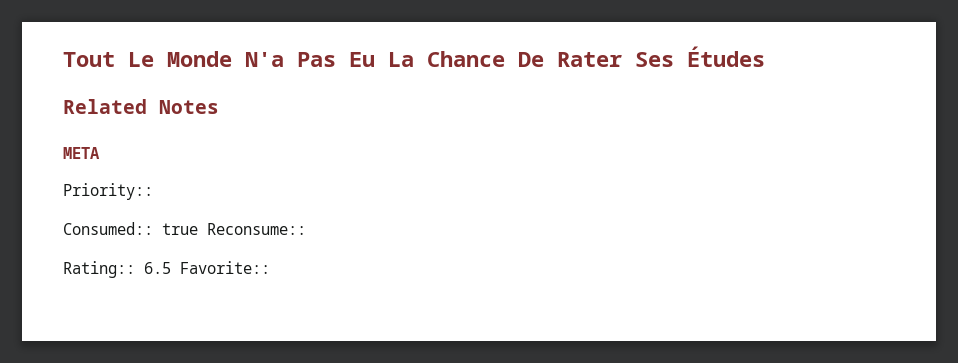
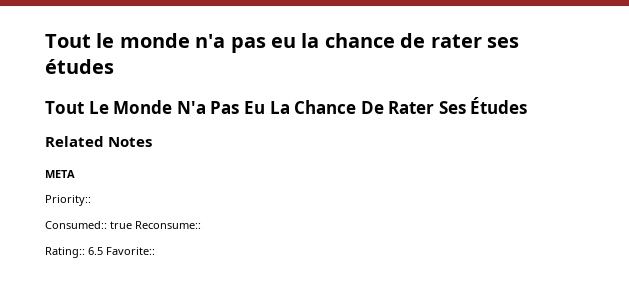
+ Tout le monde n'a pas eu la chance de rater ses études

